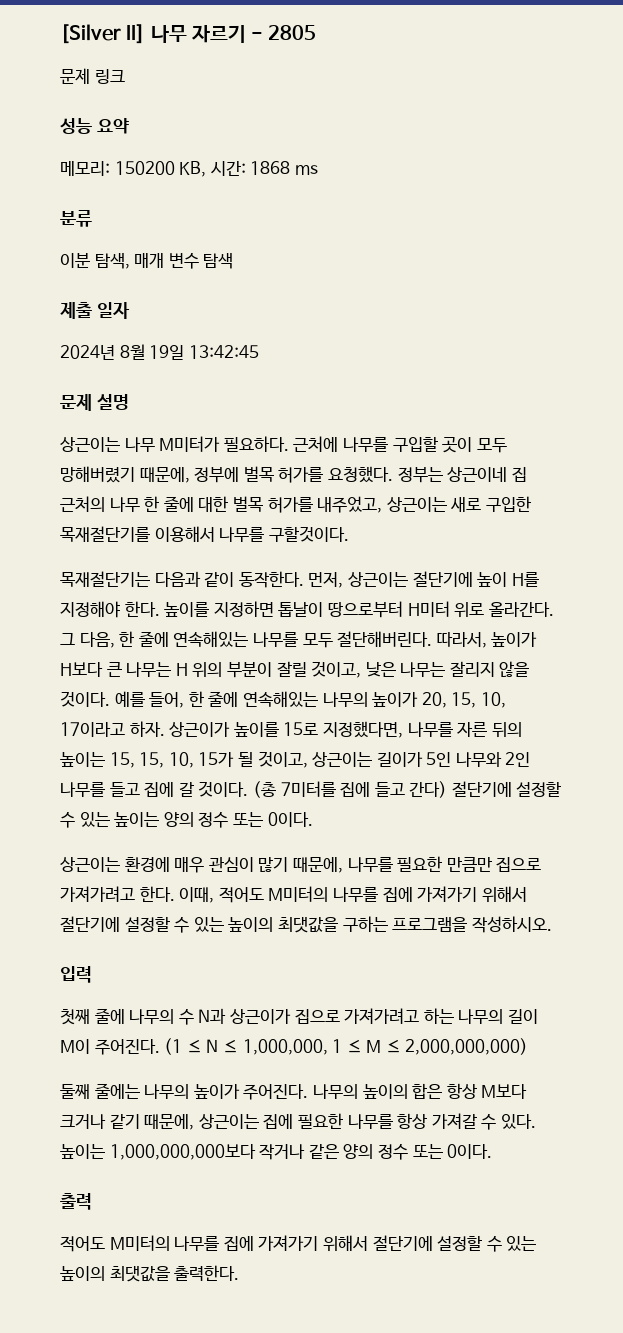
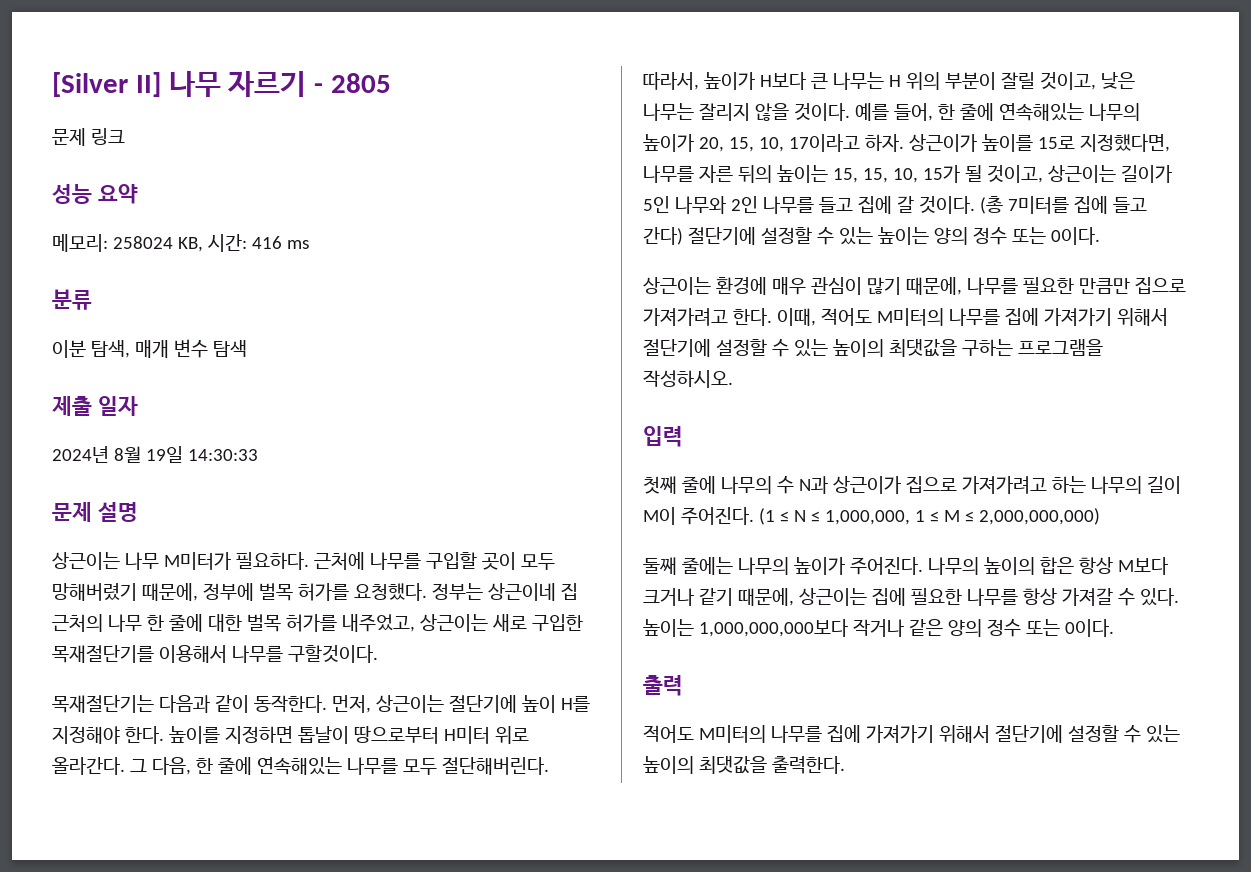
- 메모리: 150200 KB, 시간: 1868 ms
+ 메모리: 258024 KB, 시간: 416 ms
- 2024년 8월 19일 13:42:45
+ 2024년 8월 19일 14:30:33

